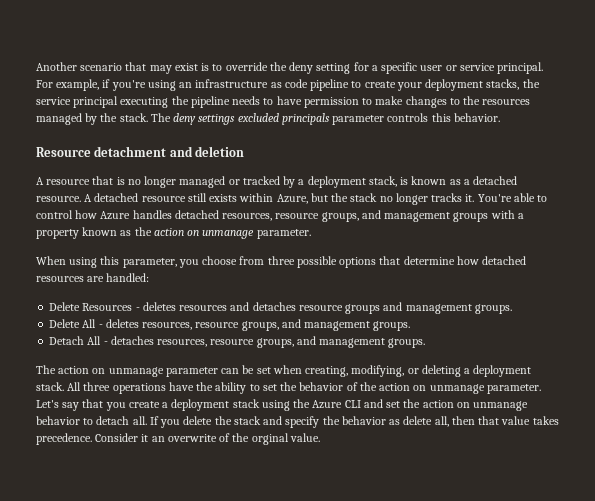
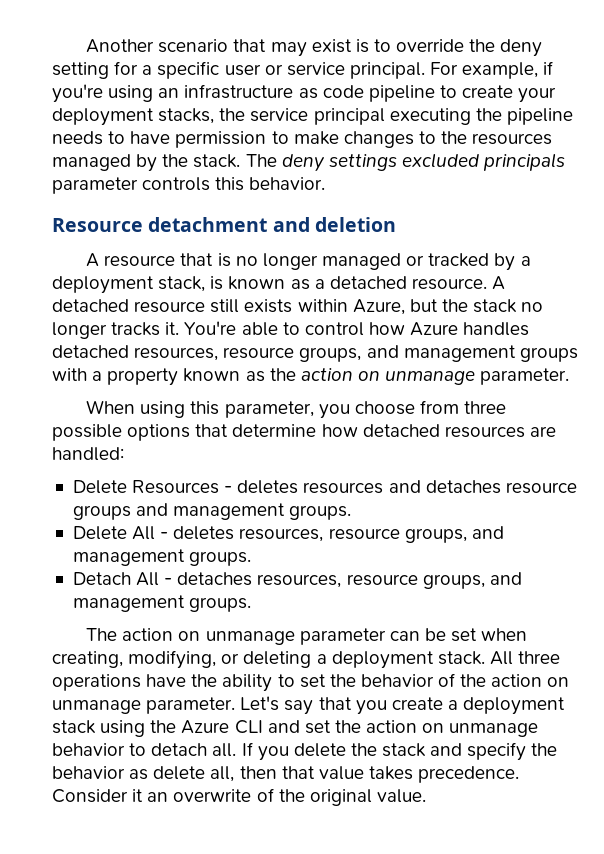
- Consider it an overwrite of the orginal value.
+ Consider it an overwrite of the original value.

